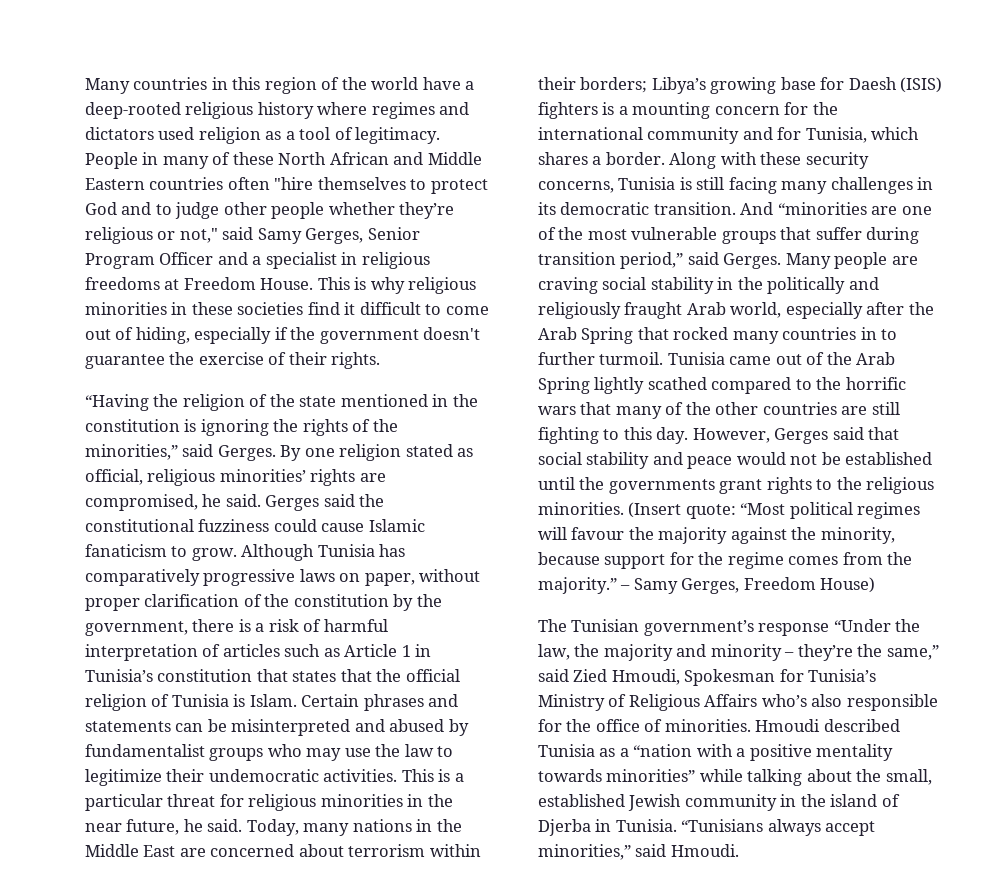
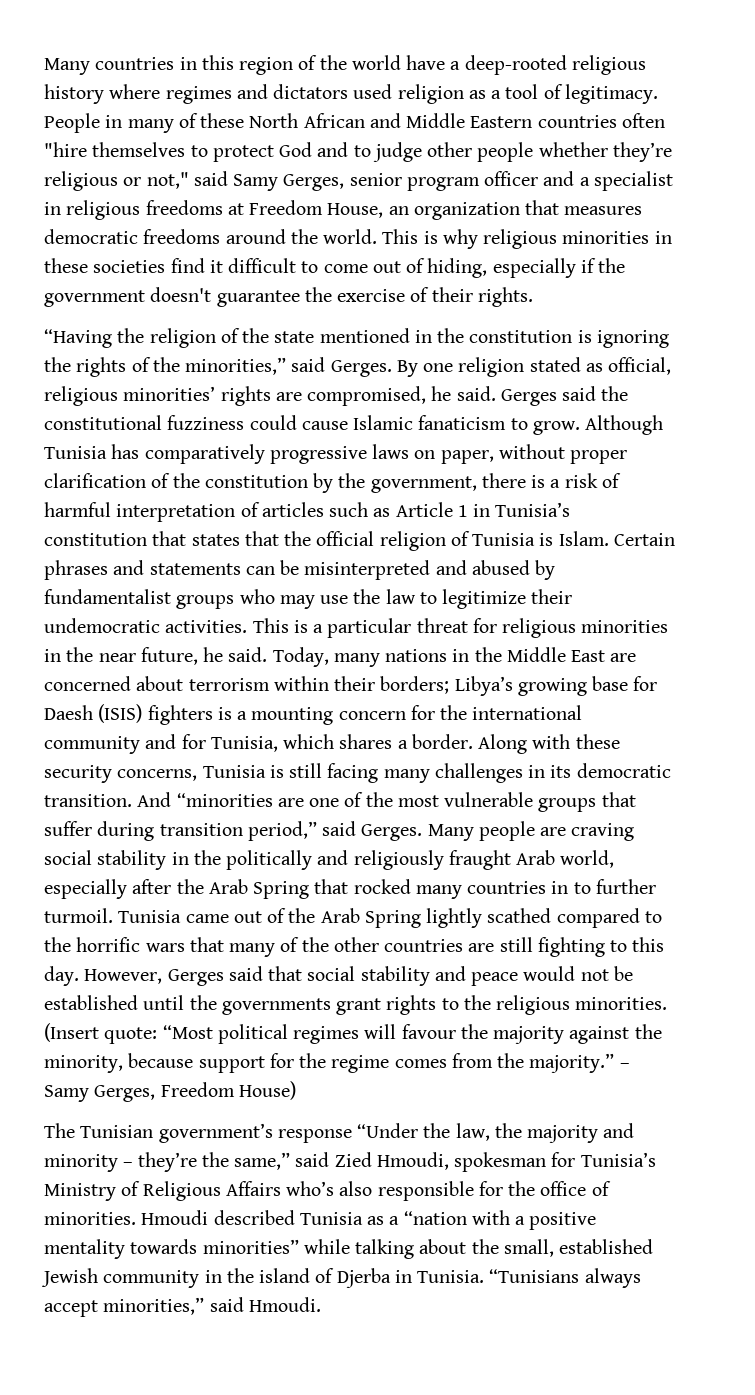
- People in many of these North African and Middle Eastern countries often "hire themselves to protect God and to judge other people whether they’re religious or not," said Samy Gerges, Senior Program Officer and a specialist in religious freedoms at Freedom House.
+ People in many of these North African and Middle Eastern countries often "hire themselves to protect God and to judge other people whether they’re religious or not," said Samy Gerges, senior program officer and a specialist in religious freedoms at Freedom House, an organization that measures democratic freedoms around the world.
- The Tunisian government’s response “Under the law, the majority and minority – they’re the same,” said Zied Hmoudi, Spokesman for Tunisia’s Ministry of Religious Affairs who’s also responsible for the office of minorities.
+ The Tunisian government’s response “Under the law, the majority and minority – they’re the same,” said Zied Hmoudi, spokesman for Tunisia’s Ministry of Religious Affairs who’s also responsible for the office of minorities.

